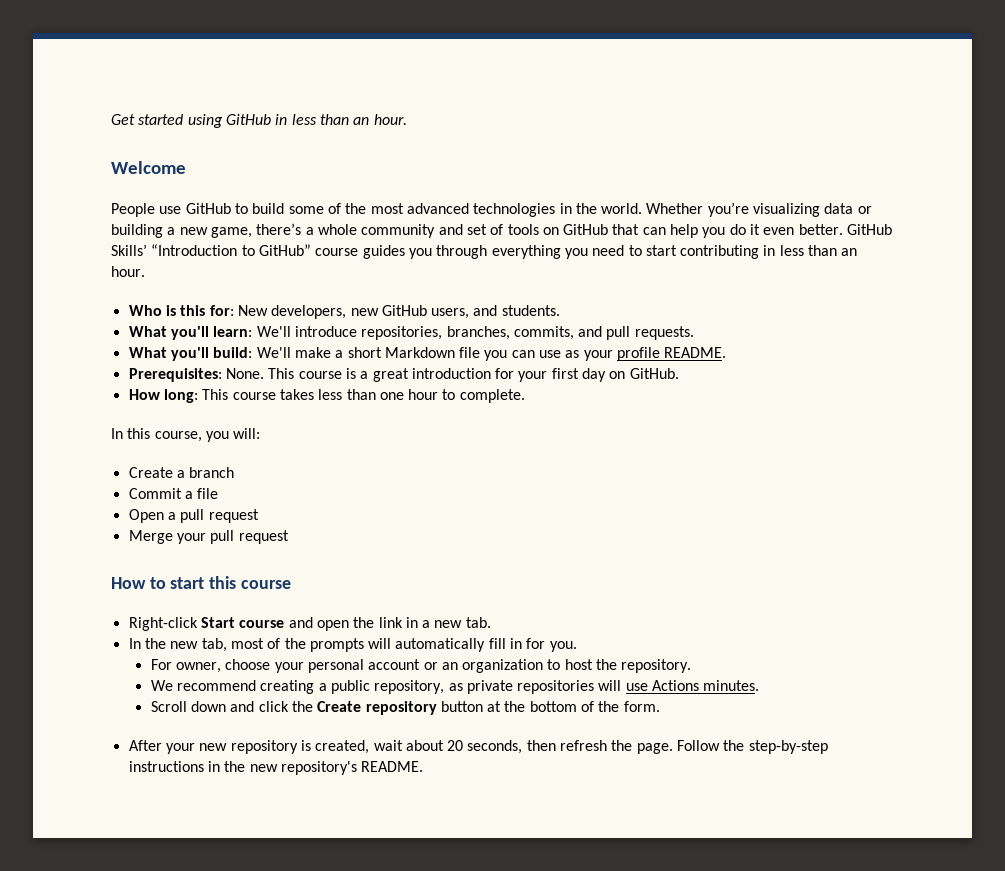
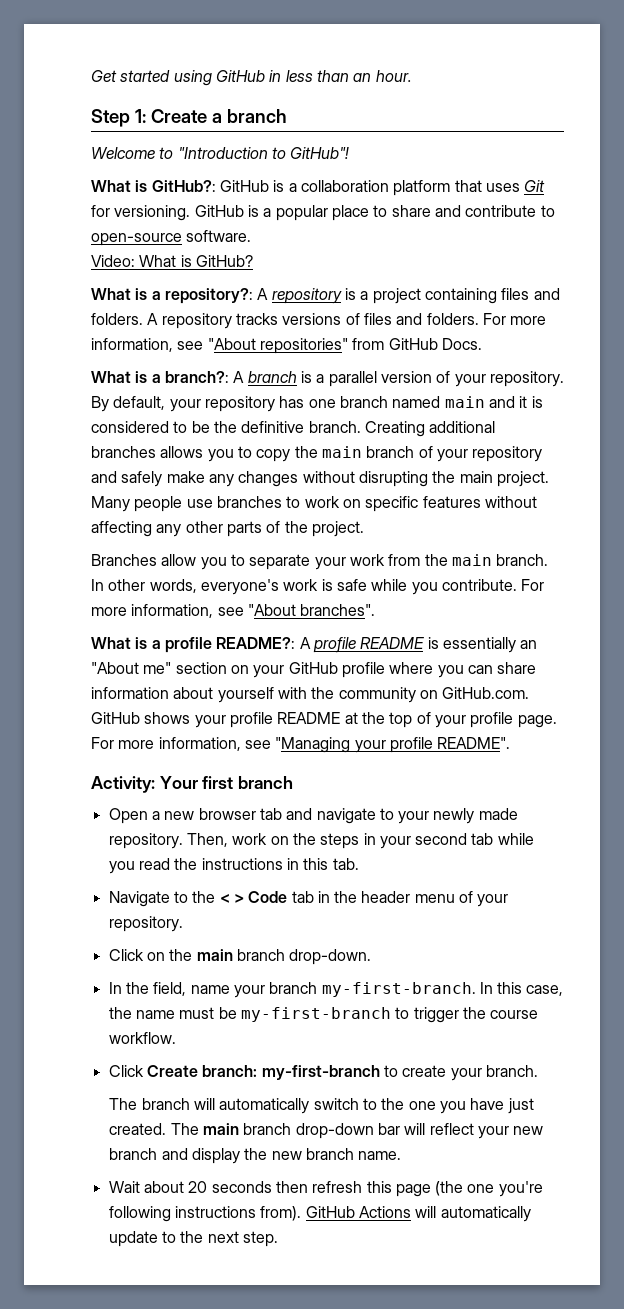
- Welcome
- People use GitHub to build some of the most advanced technologies in the world. Whether you’re visualizing data or building a new game, there’s a whole community and set of tools on GitHub that can help you do it even better. GitHub Skills’ “Introduction to GitHub” course guides you through everything you need to start contributing in less than an hour.
- Who is this for: New developers, new GitHub users, and students.
- What you'll learn: We'll introduce repositories, branches, commits, and pull requests.
- What you'll build: We'll make a short Markdown file you can use as your profile README.
- Prerequisites: None. This course is a great introduction for your first day on GitHub.
- How long: This course takes less than one hour to complete.
- In this course, you will:
- Create a branch
- Commit a file
- Open a pull request
- Merge your pull request
- How to start this course
- Right-click Start course and open the link in a new tab.
- In the new tab, most of the prompts will automatically fill in for you.
- For owner, choose your personal account or an organization to host the repository.
- We recommend creating a public repository, as private repositories will use Actions minutes.
- Scroll down and click the Create repository button at the bottom of the form.
- After your new repository is created, wait about 20 seconds, then refresh the page. Follow the step-by-step instructions in the new repository's README.
+ Step 1: Create a branch
+ Welcome to "Introduction to GitHub"!
+ What is GitHub?: GitHub is a collaboration platform that uses Git for versioning. GitHub is a popular place to share and contribute to open-source software.
+ Video: What is GitHub?
+ What is a repository?: A repository is a project containing files and folders. A repository tracks versions of files and folders. For more information, see "About repositories" from GitHub Docs.
+ What is a branch?: A branch is a parallel version of your repository. By default, your repository has one branch named main and it is considered to be the definitive branch. Creating additional branches allows you to copy the main branch of your repository and safely make any changes without disrupting the main project. Many people use branches to work on specific features without affecting any other parts of the project.
+ Branches allow you to separate your work from the main branch. In other words, everyone's work is safe while you contribute. For more information, see "About branches".
+ What is a profile README?: A profile README is essentially an "About me" section on your GitHub profile where you can share information about yourself with the community on GitHub.com. GitHub shows your profile README at the top of your profile page. For more information, see "Managing your profile README".
+ Activity: Your first branch
+ Open a new browser tab and navigate to your newly made repository. Then, work on the steps in your second tab while you read the instructions in this tab.
+ Navigate to the < > Code tab in the header menu of your repository.
+ Click on the main branch drop-down.
+ In the field, name your branch my-first-branch. In this case, the name must be my-first-branch to trigger the course workflow.
+ Click Create branch: my-first-branch to create your branch.
+ The branch will automatically switch to the one you have just created. The main branch drop-down bar will reflect your new branch and display the new branch name.
+ Wait about 20 seconds then refresh this page (the one you're following instructions from). GitHub Actions will automatically update to the next step.

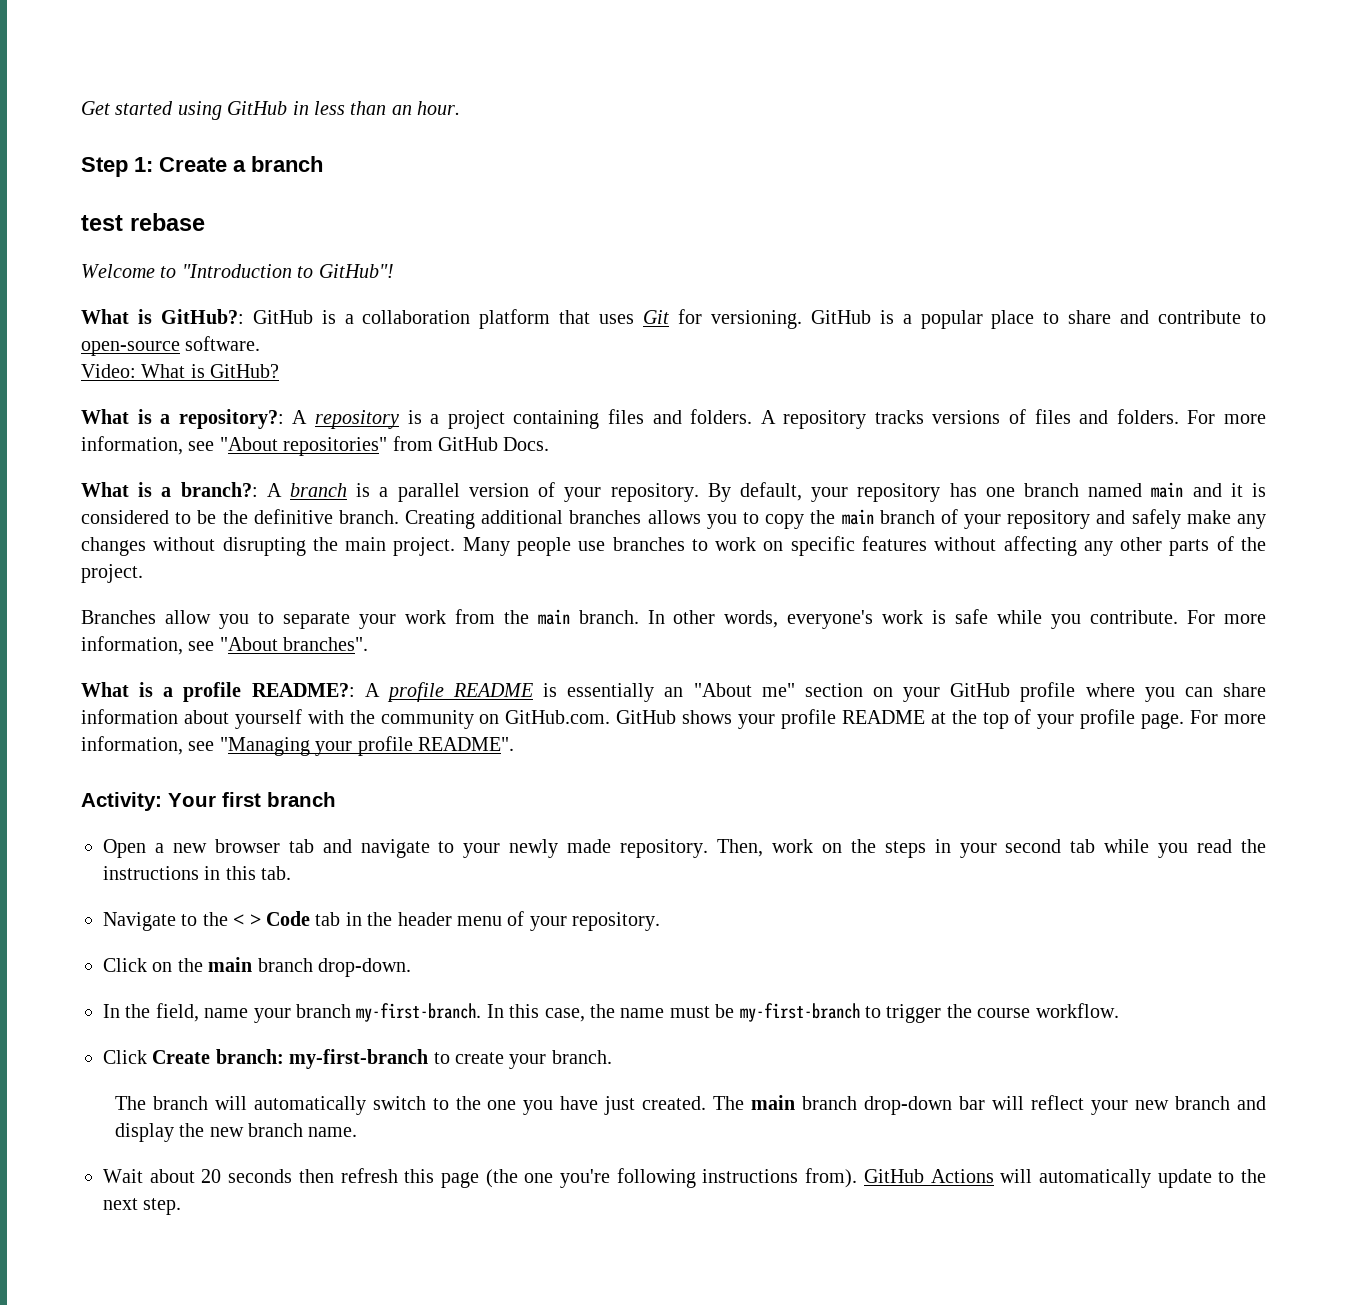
+ test rebase

